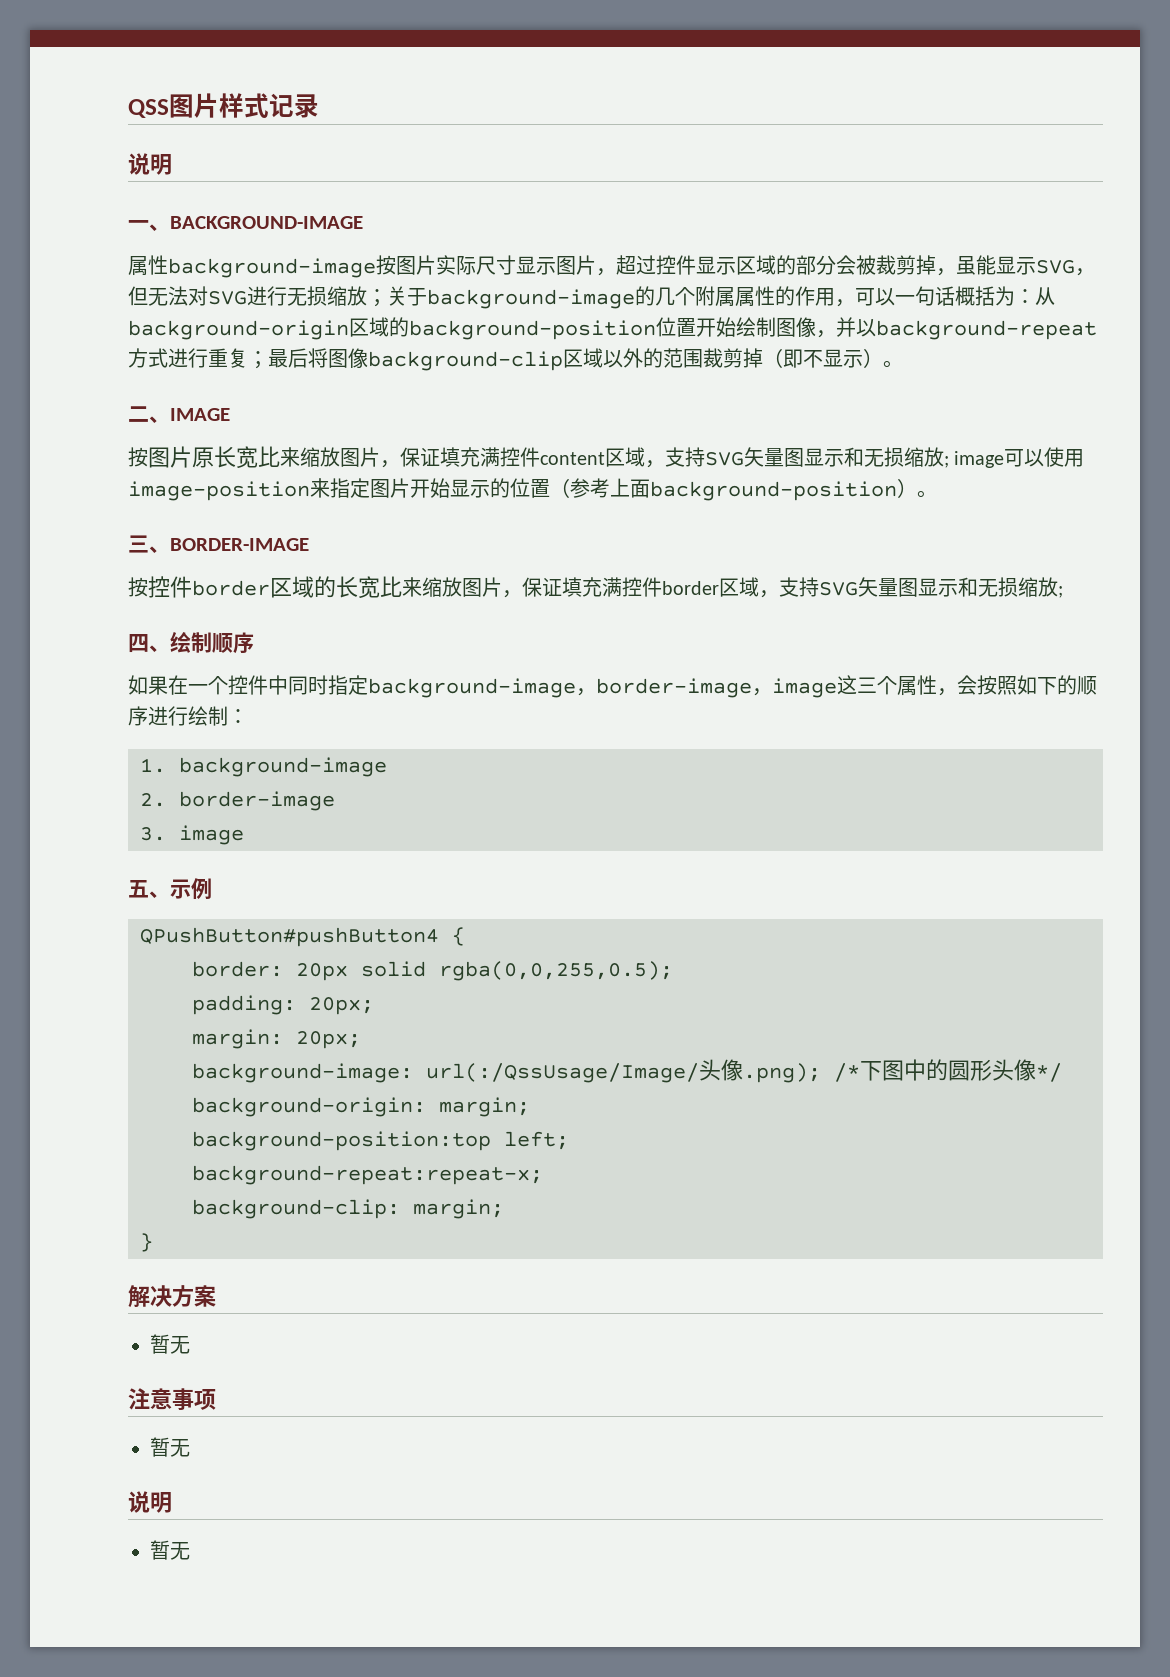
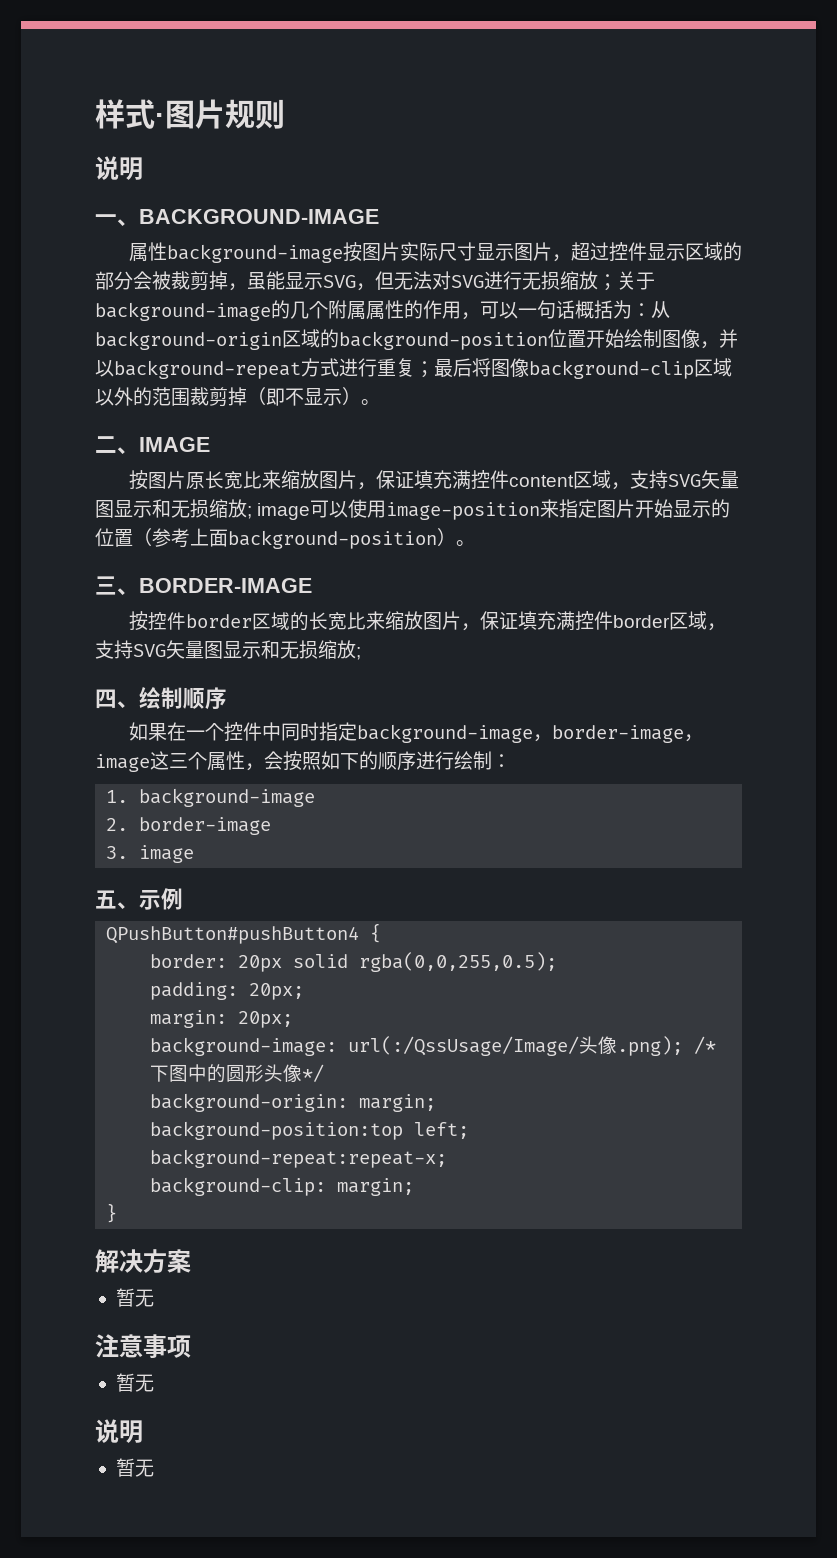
- QSS图片样式记录
+ 样式·图片规则

